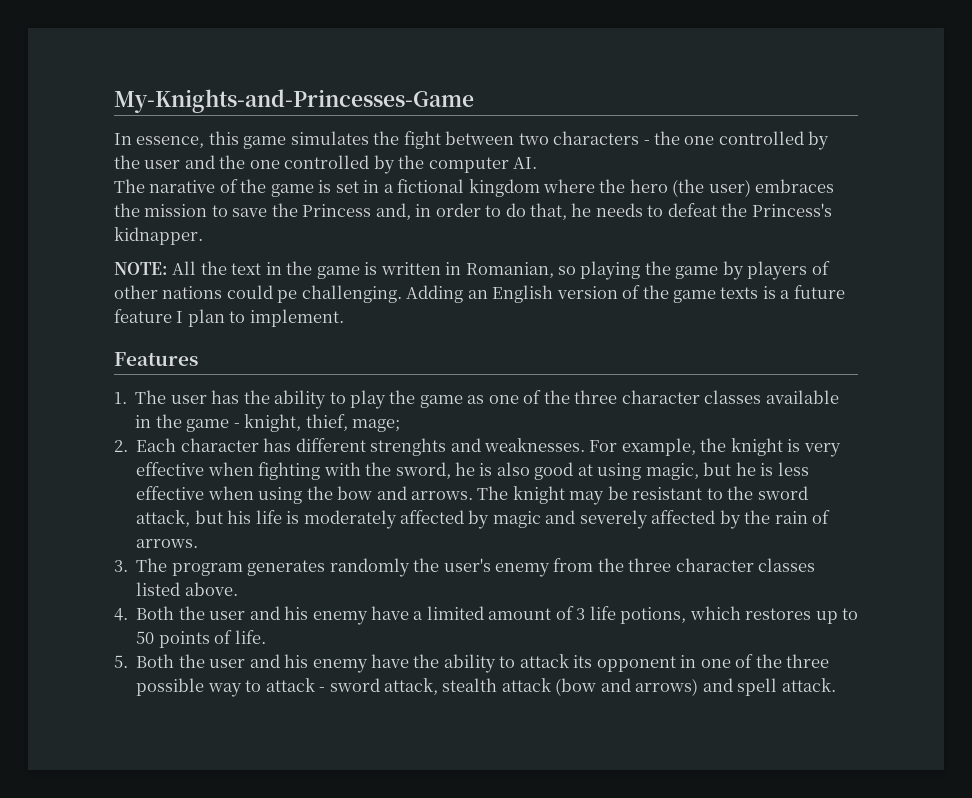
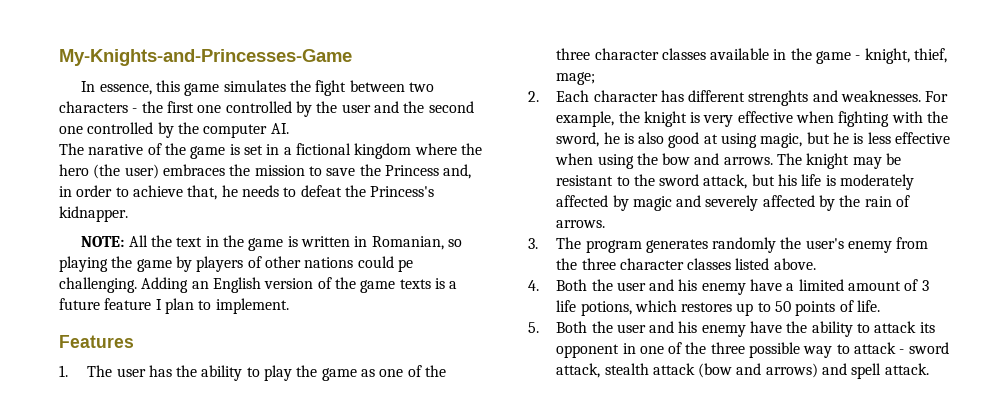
- In essence, this game simulates the fight between two characters - the one controlled by the user and the one controlled by the computer AI.
+ In essence, this game simulates the fight between two characters - the first one controlled by the user and the second one controlled by the computer AI.
- The narative of the game is set in a fictional kingdom where the hero (the user) embraces the mission to save the Princess and, in order to do that, he needs to defeat the Princess's kidnapper.
+ The narative of the game is set in a fictional kingdom where the hero (the user) embraces the mission to save the Princess and, in order to achieve that, he needs to defeat the Princess's kidnapper.

